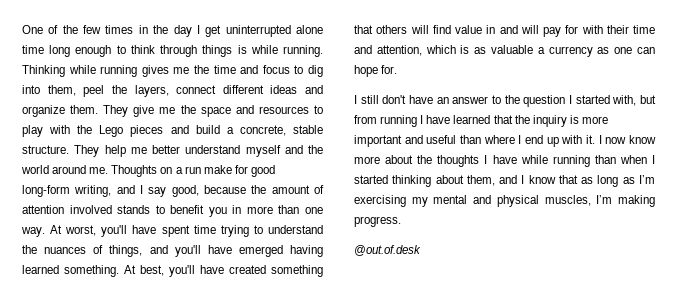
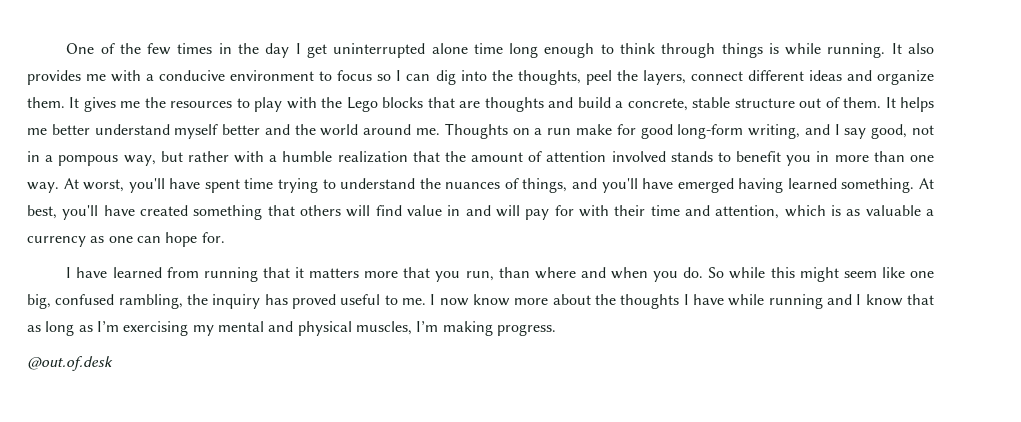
- Thinking while running gives me the time and focus to dig into them, peel the layers, connect different ideas and organize them.
+ It also provides me with a conducive environment to focus so I can dig into the thoughts, peel the layers, connect different ideas and organize them.
- They give me the space and resources to play with the Lego pieces and build a concrete, stable structure. They help me better understand myself and the world around me.
+ It gives me the resources to play with the Lego blocks that are thoughts and build a concrete, stable structure out of them. It helps me better understand myself better and the world around me.
- Thoughts on a run make for good long-form writing, and I say good, because the amount of attention involved stands to benefit you in more than one way.
+ Thoughts on a run make for good long-form writing, and I say good, not in a pompous way, but rather with a humble realization that the amount of attention involved stands to benefit you in more than one way.
- I still don't have an answer to the question I started with, but from running I have learned that the inquiry is more important and useful than where I end up with it.
+ I have learned from running that it matters more that you run, than where and when you do. So while this might seem like one big, confused rambling, the inquiry has proved useful to me.
- I now know more about the thoughts I have while running than when I started thinking about them, and I know that as long as I’m exercising my mental and physical muscles, I’m making progress.
+ I now know more about the thoughts I have while running and I know that as long as I’m exercising my mental and physical muscles, I’m making progress.

